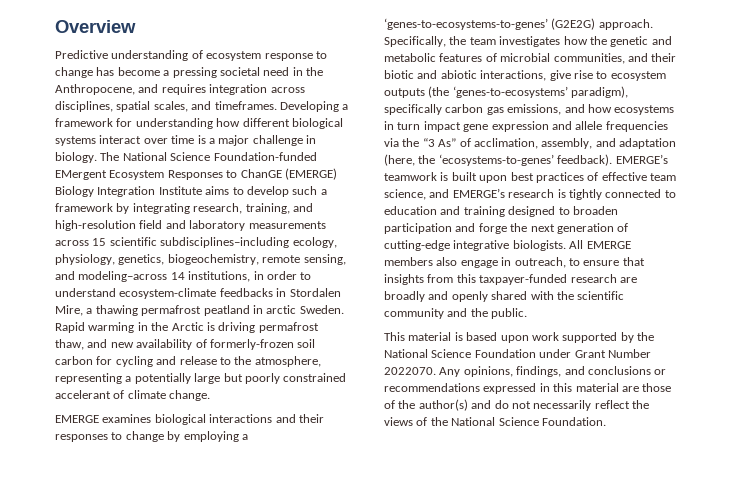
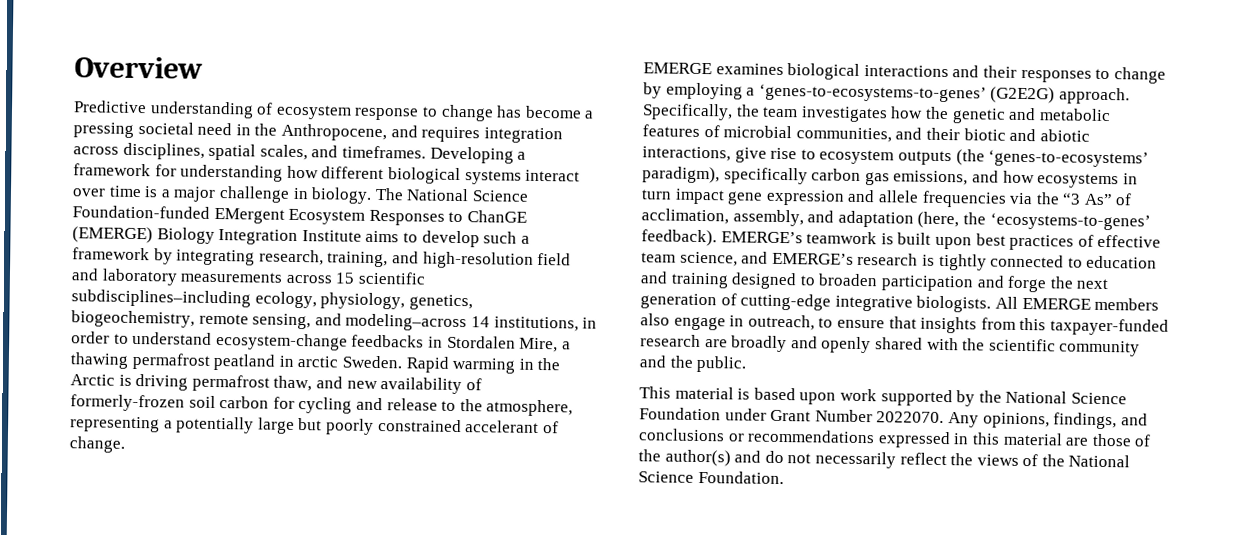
- The National Science Foundation-funded EMergent Ecosystem Responses to ChanGE (EMERGE) Biology Integration Institute aims to develop such a framework by integrating research, training, and high-resolution field and laboratory measurements across 15 scientific subdisciplines–including ecology, physiology, genetics, biogeochemistry, remote sensing, and modeling–across 14 institutions, in order to understand ecosystem-climate feedbacks in Stordalen Mire, a thawing permafrost peatland in arctic Sweden.
+ The National Science Foundation-funded EMergent Ecosystem Responses to ChanGE (EMERGE) Biology Integration Institute aims to develop such a framework by integrating research, training, and high-resolution field and laboratory measurements across 15 scientific subdisciplines–including ecology, physiology, genetics, biogeochemistry, remote sensing, and modeling–across 14 institutions, in order to understand ecosystem-change feedbacks in Stordalen Mire, a thawing permafrost peatland in arctic Sweden.
- Rapid warming in the Arctic is driving permafrost thaw, and new availability of formerly-frozen soil carbon for cycling and release to the atmosphere, representing a potentially large but poorly constrained accelerant of climate change.
+ Rapid warming in the Arctic is driving permafrost thaw, and new availability of formerly-frozen soil carbon for cycling and release to the atmosphere, representing a potentially large but poorly constrained accelerant of change.

